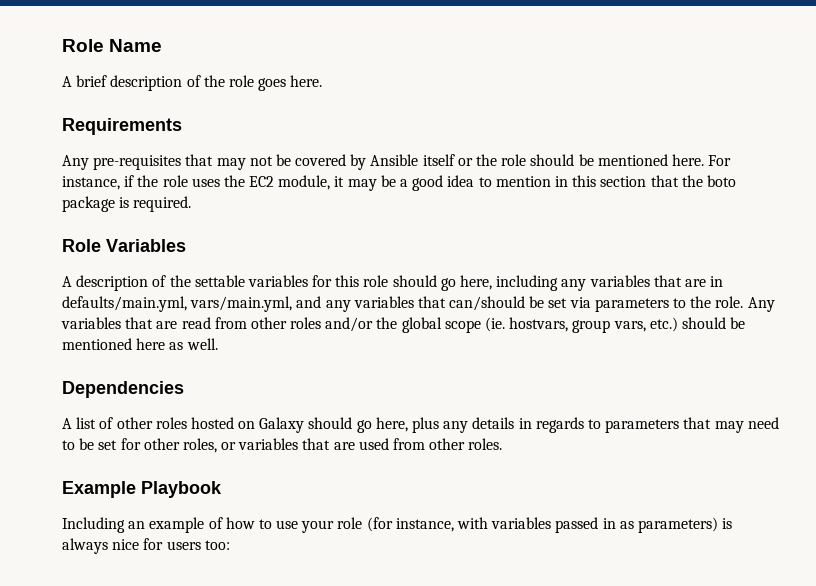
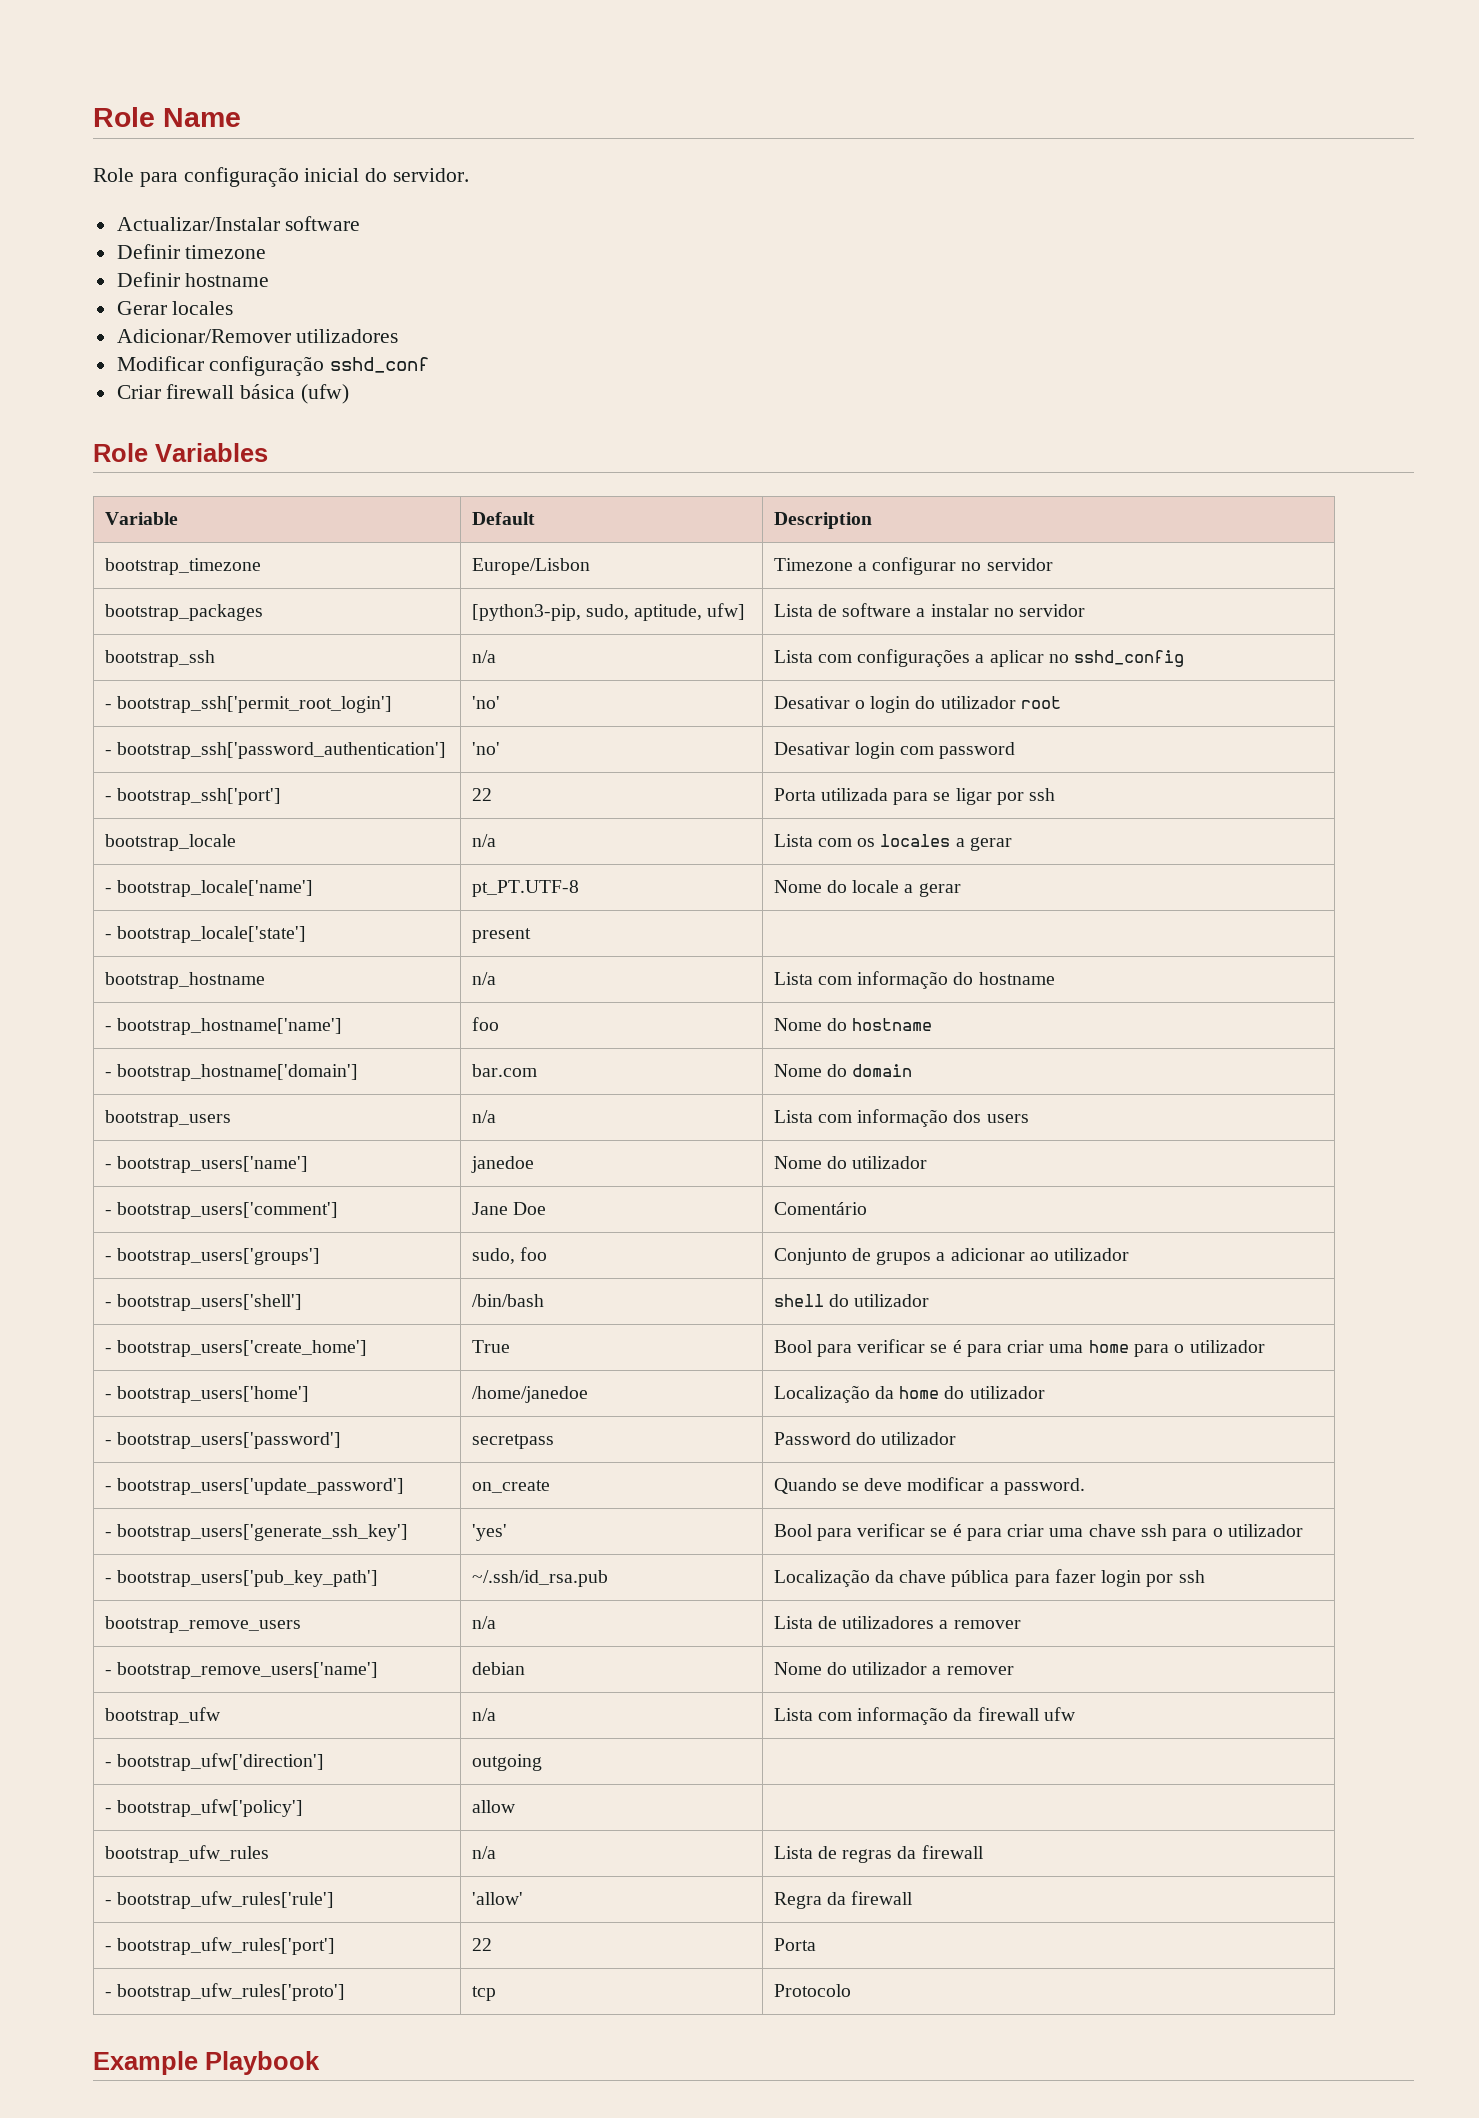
- A brief description of the role goes here.
- Requirements
- Any pre-requisites that may not be covered by Ansible itself or the role should be mentioned here. For instance, if the role uses the EC2 module, it may be a good idea to mention in this section that the boto package is required.
+ Role para configuração inicial do servidor.
+ Actualizar/Instalar software
+ Definir timezone
+ Definir hostname
+ Gerar locales
+ Adicionar/Remover utilizadores
+ Modificar configuração sshd_conf
+ Criar firewall básica (ufw)
  Role Variables
- A description of the settable variables for this role should go here, including any variables that are in defaults/main.yml, vars/main.yml, and any variables that can/should be set via parameters to the role. Any variables that are read from other roles and/or the global scope (ie. hostvars, group vars, etc.) should be mentioned here as well.
- Dependencies
- A list of other roles hosted on Galaxy should go here, plus any details in regards to parameters that may need to be set for other roles, or variables that are used from other roles.
+ Variable | Default | Description
+ bootstrap_timezone | Europe/Lisbon | Timezone a configurar no servidor
+ bootstrap_packages | [python3-pip, sudo, aptitude, ufw] | Lista de software a instalar no servidor
+ bootstrap_ssh | n/a | Lista com configurações a aplicar no sshd_config
+ - bootstrap_ssh['permit_root_login'] | 'no' | Desativar o login do utilizador root
+ - bootstrap_ssh['password_authentication'] | 'no' | Desativar login com password
+ - bootstrap_ssh['port'] | 22 | Porta utilizada para se ligar por ssh
+ bootstrap_locale | n/a | Lista com os locales a gerar
+ - bootstrap_locale['name'] | pt_PT.UTF-8 | Nome do locale a gerar
+ - bootstrap_locale['state'] | present |
+ bootstrap_hostname | n/a | Lista com informação do hostname
+ - bootstrap_hostname['name'] | foo | Nome do hostname
+ - bootstrap_hostname['domain'] | bar.com | Nome do domain
+ bootstrap_users | n/a | Lista com informação dos users
+ - bootstrap_users['name'] | janedoe | Nome do utilizador
+ - bootstrap_users['comment'] | Jane Doe | Comentário
+ - bootstrap_users['groups'] | sudo, foo | Conjunto de grupos a adicionar ao utilizador
+ - bootstrap_users['shell'] | /bin/bash | shell do utilizador
+ - bootstrap_users['create_home'] | True | Bool para verificar se é para criar uma home para o utilizador
+ - bootstrap_users['home'] | /home/janedoe | Localização da home do utilizador
+ - bootstrap_users['password'] | secretpass | Password do utilizador
+ - bootstrap_users['update_password'] | on_create | Quando se deve modificar a password.
+ - bootstrap_users['generate_ssh_key'] | 'yes' | Bool para verificar se é para criar uma chave ssh para o utilizador
+ - bootstrap_users['pub_key_path'] | ~/.ssh/id_rsa.pub | Localização da chave pública para fazer login por ssh
+ bootstrap_remove_users | n/a | Lista de utilizadores a remover
+ - bootstrap_remove_users['name'] | debian | Nome do utilizador a remover
+ bootstrap_ufw | n/a | Lista com informação da firewall ufw
+ - bootstrap_ufw['direction'] | outgoing |
+ - bootstrap_ufw['policy'] | allow |
+ bootstrap_ufw_rules | n/a | Lista de regras da firewall
+ - bootstrap_ufw_rules['rule'] | 'allow' | Regra da firewall
+ - bootstrap_ufw_rules['port'] | 22 | Porta
+ - bootstrap_ufw_rules['proto'] | tcp | Protocolo
  Example Playbook
- Including an example of how to use your role (for instance, with variables passed in as parameters) is always nice for users too:

